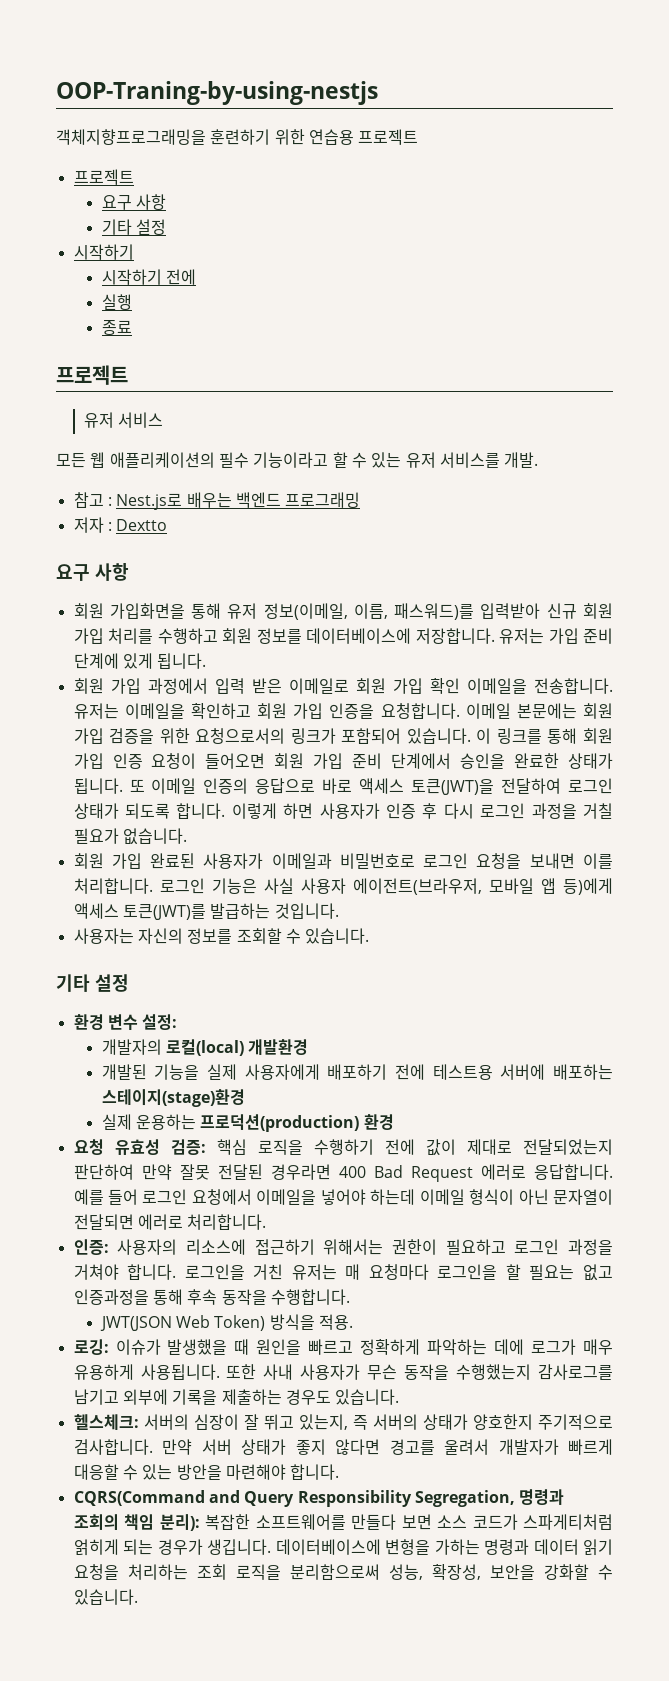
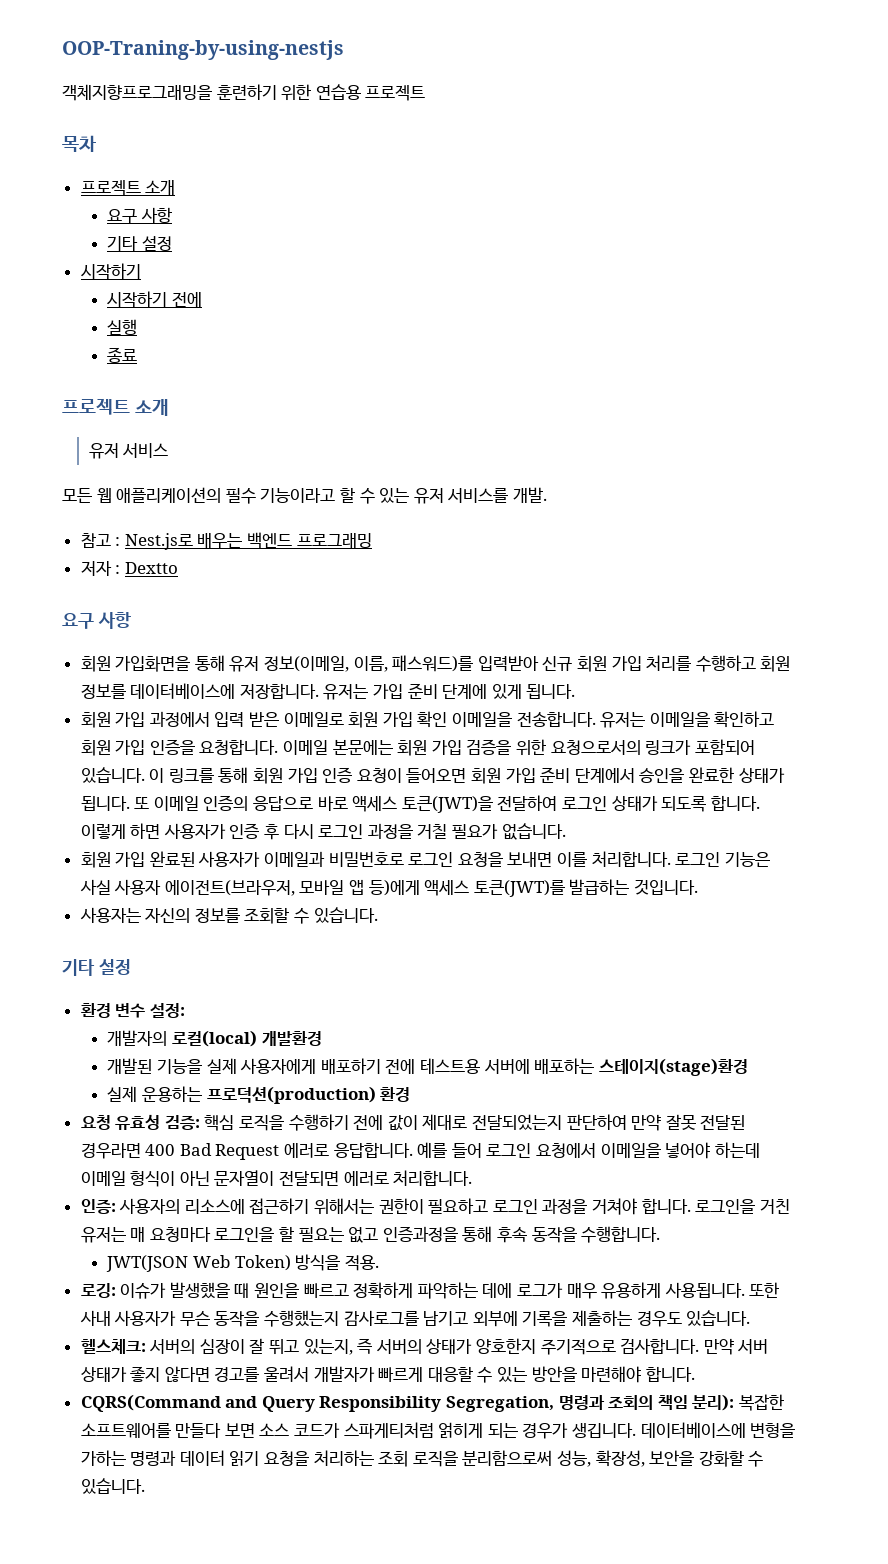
  객체지향프로그래밍을 훈련하기 위한 연습용 프로젝트
- 프로젝트
+ 목차
+ 프로젝트 소개
  종료
- 프로젝트
+ 프로젝트 소개

